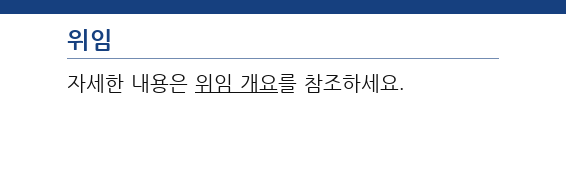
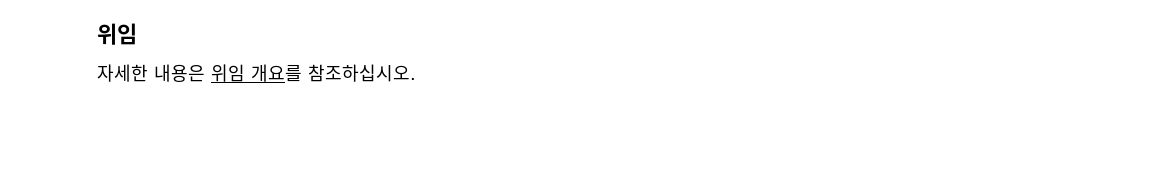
- 자세한 내용은 위임 개요를 참조하세요.
+ 자세한 내용은 위임 개요를 참조하십시오.

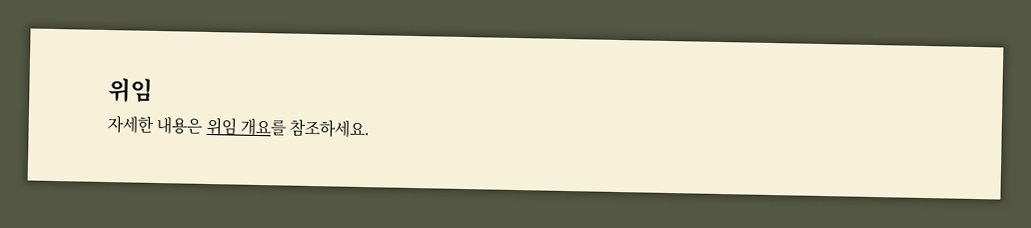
- 자세한 내용은 위임 개요를 참조하십시오.
+ 자세한 내용은 위임 개요를 참조하세요.

